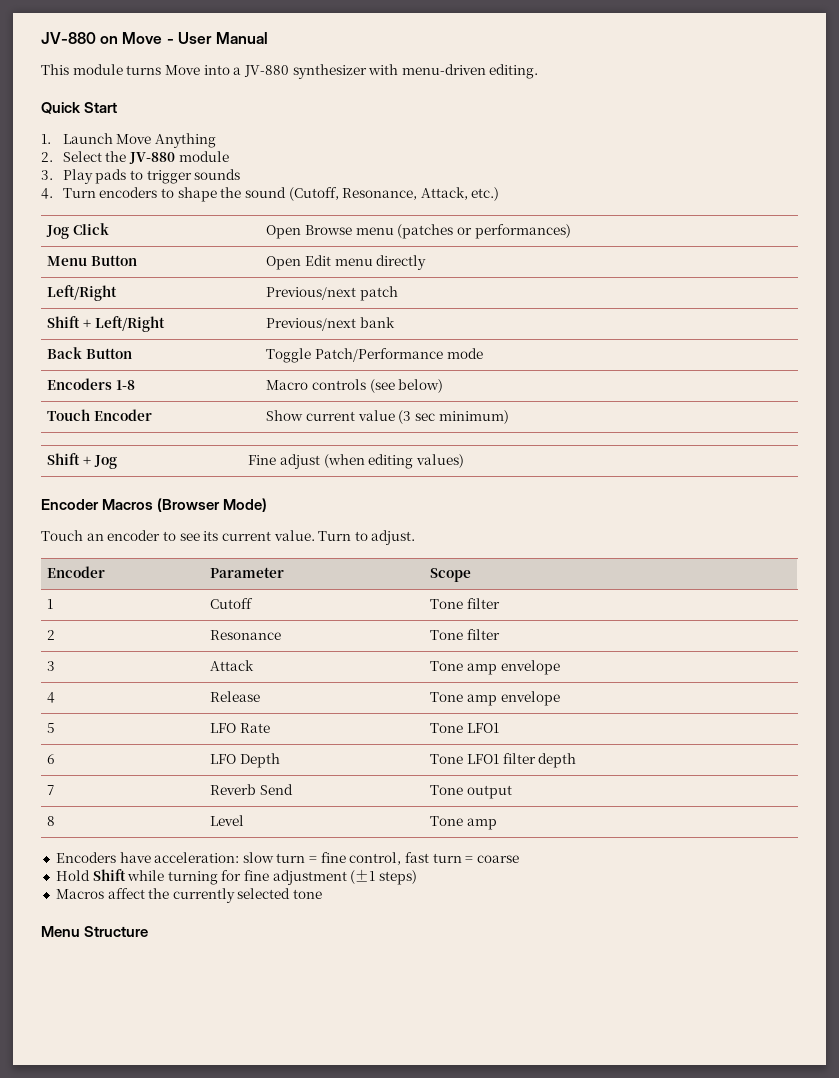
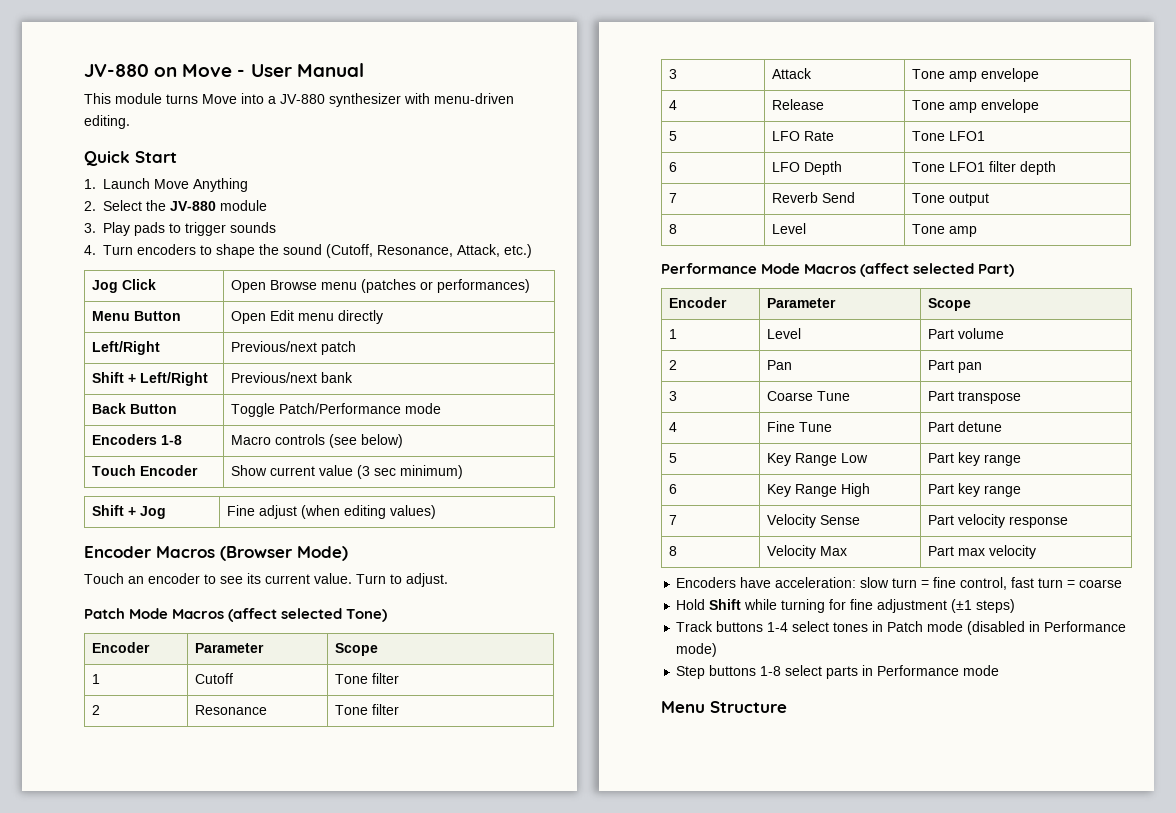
+ Patch Mode Macros (affect selected Tone)
+ Performance Mode Macros (affect selected Part)
+ Encoder | Parameter | Scope
+ 1 | Level | Part volume
+ 2 | Pan | Part pan
+ 3 | Coarse Tune | Part transpose
+ 4 | Fine Tune | Part detune
+ 5 | Key Range Low | Part key range
+ 6 | Key Range High | Part key range
+ 7 | Velocity Sense | Part velocity response
+ 8 | Velocity Max | Part max velocity
- Macros affect the currently selected tone
+ Track buttons 1-4 select tones in Patch mode (disabled in Performance mode)
+ Step buttons 1-8 select parts in Performance mode

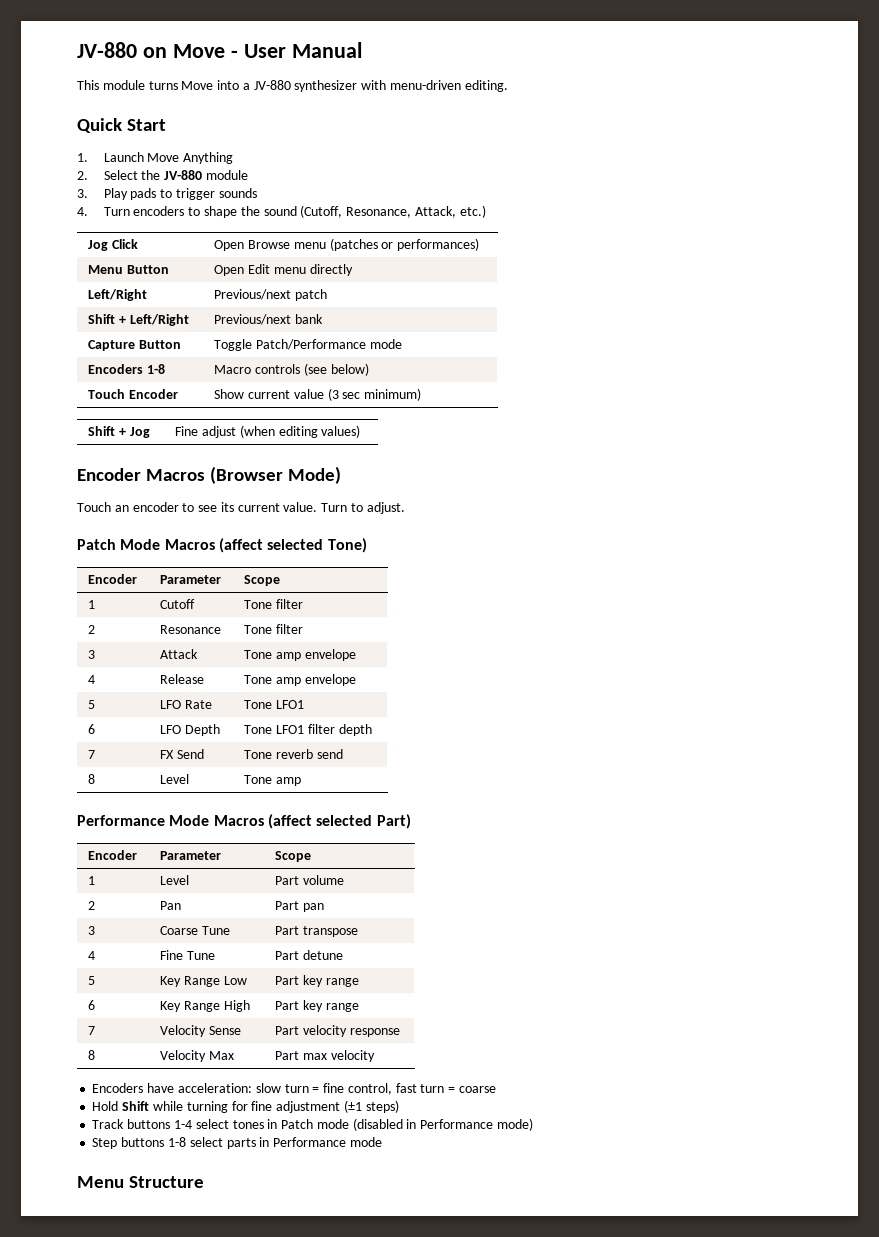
- Back Button | Toggle Patch/Performance mode
+ Capture Button | Toggle Patch/Performance mode
- 7 | Reverb Send | Tone output
+ 7 | FX Send | Tone reverb send

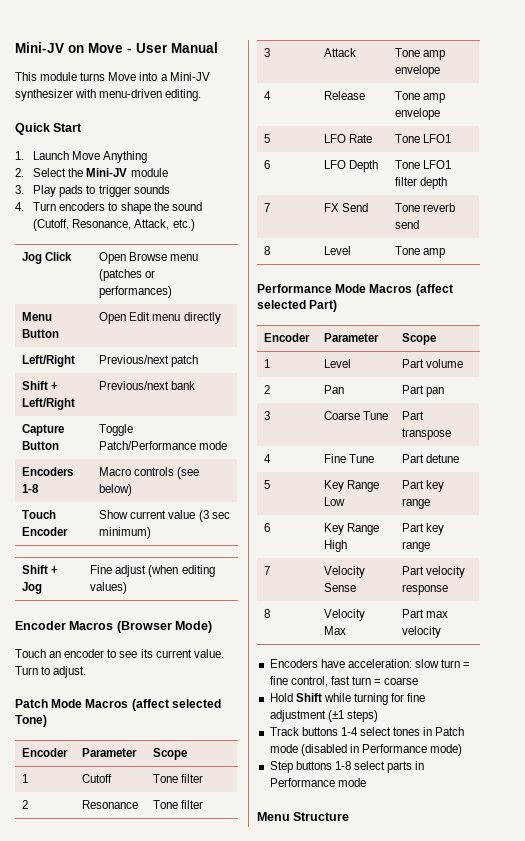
- JV-880 on Move - User Manual
+ Mini-JV on Move - User Manual
- This module turns Move into a JV-880 synthesizer with menu-driven editing.
+ This module turns Move into a Mini-JV synthesizer with menu-driven editing.
- 2. Select the JV-880 module
+ 2. Select the Mini-JV module

